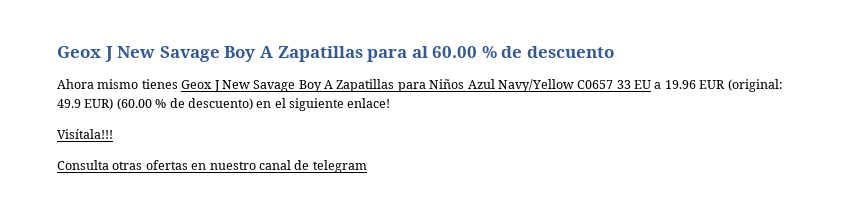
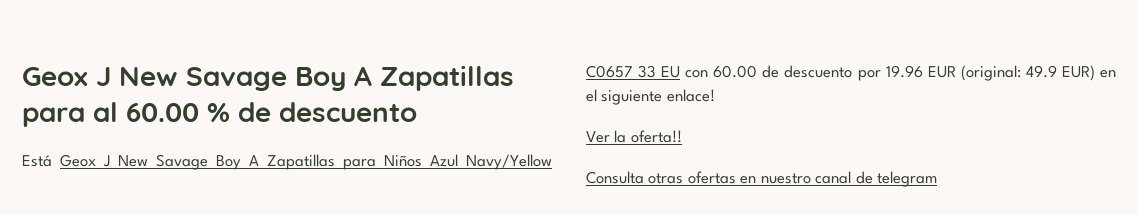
- Ahora mismo tienes Geox J New Savage Boy A Zapatillas para Niños Azul Navy/Yellow C0657 33 EU a 19.96 EUR (original: 49.9 EUR) (60.00 % de descuento) en el siguiente enlace!
+ Está Geox J New Savage Boy A Zapatillas para Niños Azul Navy/Yellow C0657 33 EU con 60.00 de descuento por 19.96 EUR (original: 49.9 EUR) en el siguiente enlace!
- Visítala!!!
+ Ver la oferta!!

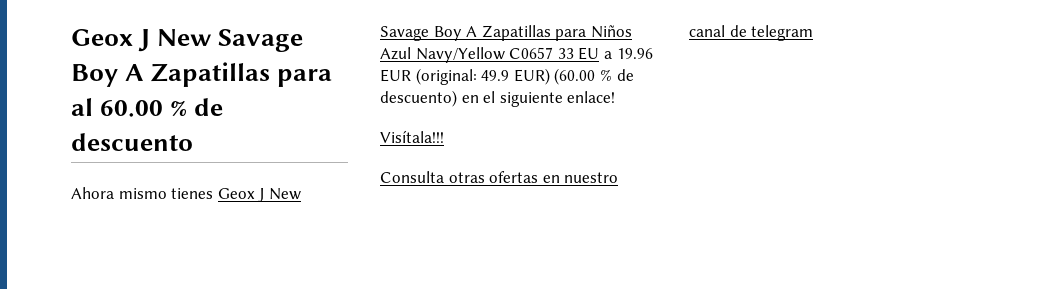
- Está Geox J New Savage Boy A Zapatillas para Niños Azul Navy/Yellow C0657 33 EU con 60.00 de descuento por 19.96 EUR (original: 49.9 EUR) en el siguiente enlace!
+ Ahora mismo tienes Geox J New Savage Boy A Zapatillas para Niños Azul Navy/Yellow C0657 33 EU a 19.96 EUR (original: 49.9 EUR) (60.00 % de descuento) en el siguiente enlace!
- Ver la oferta!!
+ Visítala!!!

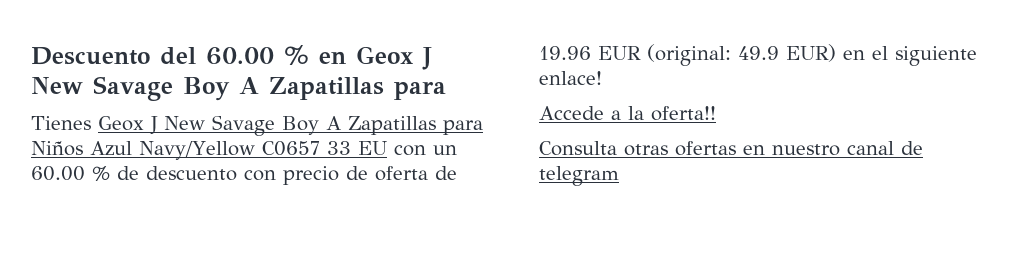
- Geox J New Savage Boy A Zapatillas para al 60.00 % de descuento
- Ahora mismo tienes Geox J New Savage Boy A Zapatillas para Niños Azul Navy/Yellow C0657 33 EU a 19.96 EUR (original: 49.9 EUR) (60.00 % de descuento) en el siguiente enlace!
+ Descuento del 60.00 % en Geox J New Savage Boy A Zapatillas para
+ Tienes Geox J New Savage Boy A Zapatillas para Niños Azul Navy/Yellow C0657 33 EU con un 60.00 % de descuento con precio de oferta de 19.96 EUR (original: 49.9 EUR) en el siguiente enlace!
- Visítala!!!
+ Accede a la oferta!!

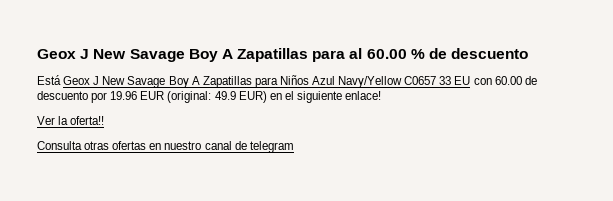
- Descuento del 60.00 % en Geox J New Savage Boy A Zapatillas para
- Tienes Geox J New Savage Boy A Zapatillas para Niños Azul Navy/Yellow C0657 33 EU con un 60.00 % de descuento con precio de oferta de 19.96 EUR (original: 49.9 EUR) en el siguiente enlace!
+ Geox J New Savage Boy A Zapatillas para al 60.00 % de descuento
+ Está Geox J New Savage Boy A Zapatillas para Niños Azul Navy/Yellow C0657 33 EU con 60.00 de descuento por 19.96 EUR (original: 49.9 EUR) en el siguiente enlace!
- Accede a la oferta!!
+ Ver la oferta!!

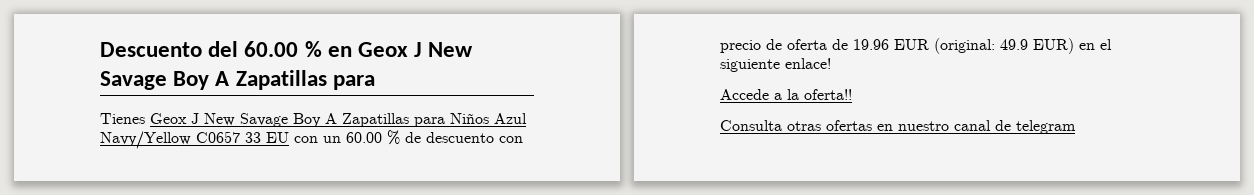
- Geox J New Savage Boy A Zapatillas para al 60.00 % de descuento
- Está Geox J New Savage Boy A Zapatillas para Niños Azul Navy/Yellow C0657 33 EU con 60.00 de descuento por 19.96 EUR (original: 49.9 EUR) en el siguiente enlace!
+ Descuento del 60.00 % en Geox J New Savage Boy A Zapatillas para
+ Tienes Geox J New Savage Boy A Zapatillas para Niños Azul Navy/Yellow C0657 33 EU con un 60.00 % de descuento con precio de oferta de 19.96 EUR (original: 49.9 EUR) en el siguiente enlace!
- Ver la oferta!!
+ Accede a la oferta!!

